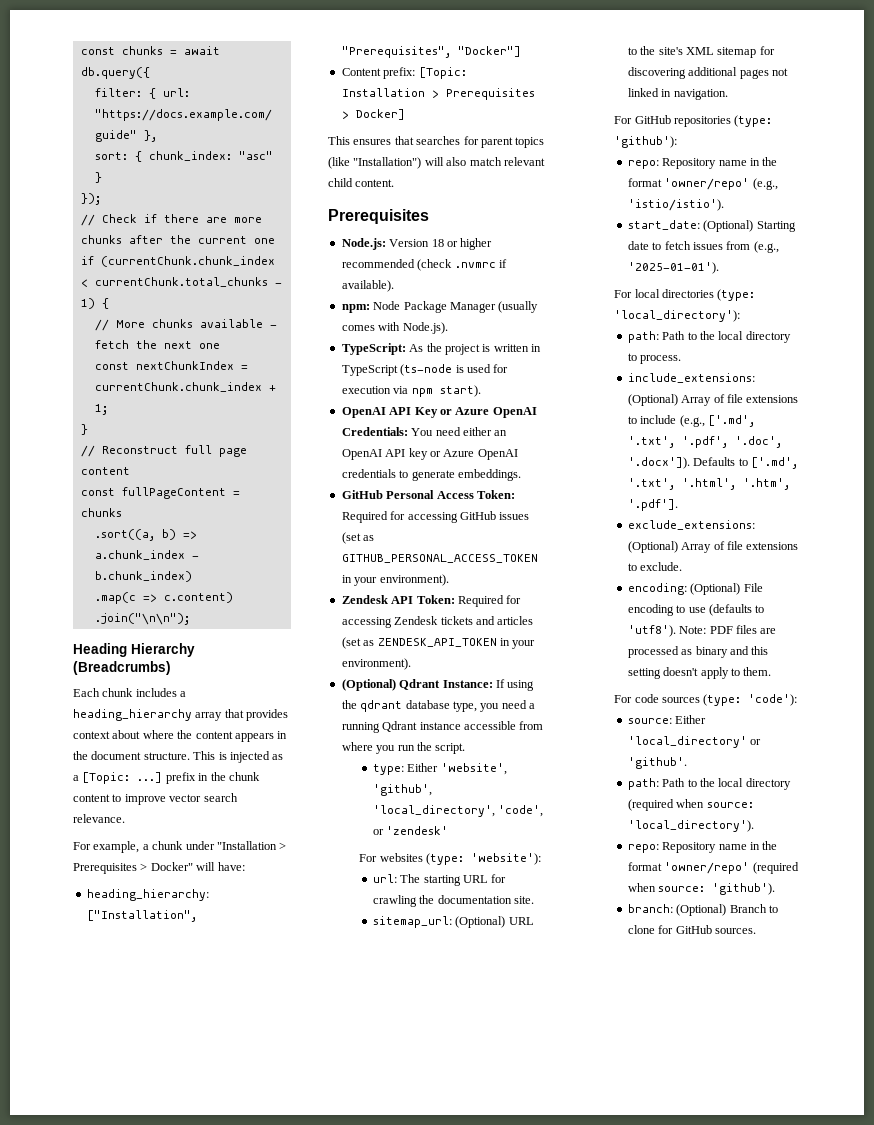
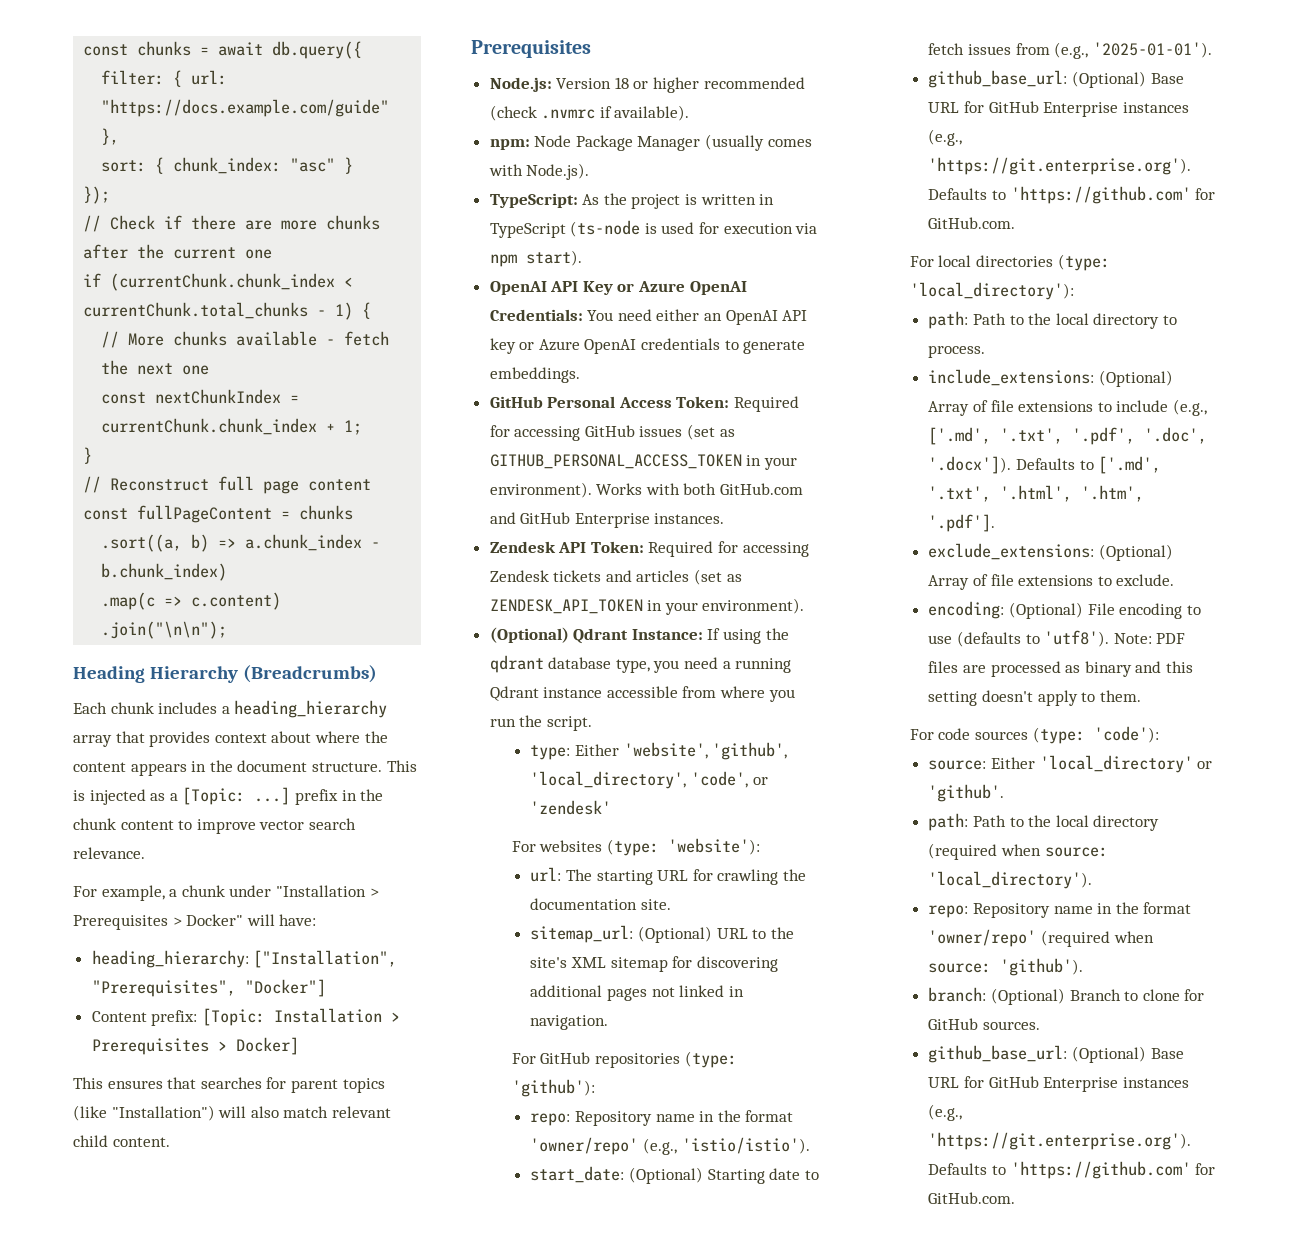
+ Works with both GitHub.com and GitHub Enterprise instances.
  start_date: (Optional) Starting date to fetch issues from (e.g., '2025-01-01').
+ github_base_url: (Optional) Base URL for GitHub Enterprise instances (e.g., 'https://git.enterprise.org'). Defaults to 'https://github.com' for GitHub.com.
  branch: (Optional) Branch to clone for GitHub sources.
+ github_base_url: (Optional) Base URL for GitHub Enterprise instances (e.g., 'https://git.enterprise.org'). Defaults to 'https://github.com' for GitHub.com.

